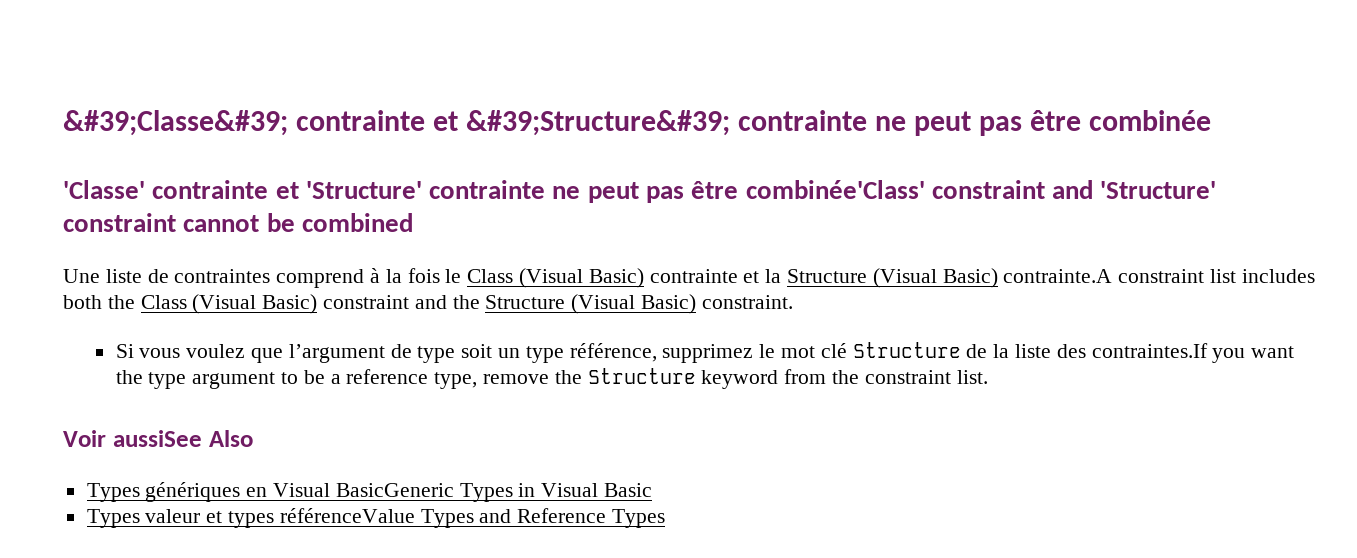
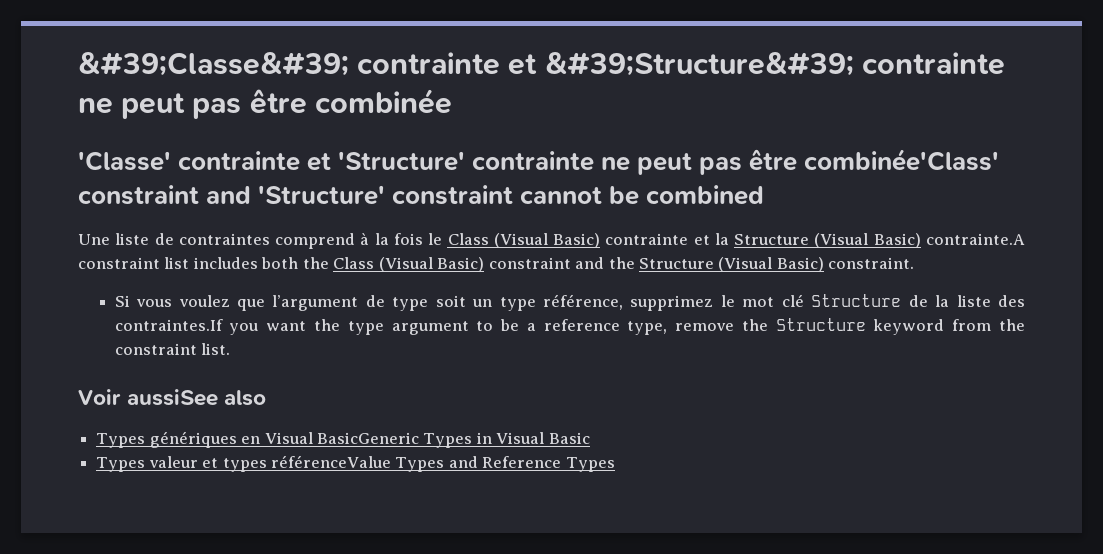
- Voir aussiSee Also
+ Voir aussiSee also

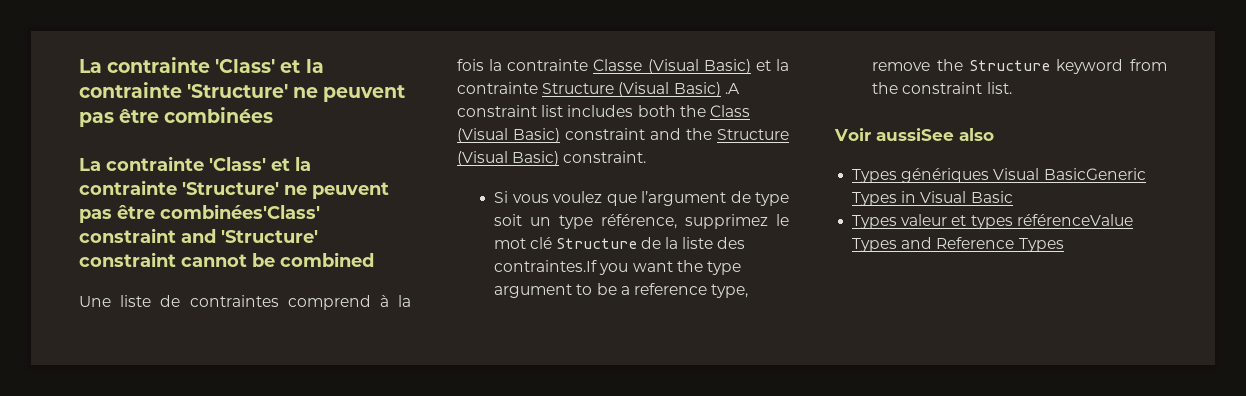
- &#39;Classe&#39; contrainte et &#39;Structure&#39; contrainte ne peut pas être combinée
- 'Classe' contrainte et 'Structure' contrainte ne peut pas être combinée'Class' constraint and 'Structure' constraint cannot be combined
+ La contrainte 'Class' et la contrainte 'Structure' ne peuvent pas être combinées
+ La contrainte 'Class' et la contrainte 'Structure' ne peuvent pas être combinées'Class' constraint and 'Structure' constraint cannot be combined
- Une liste de contraintes comprend à la fois le Class (Visual Basic) contrainte et la Structure (Visual Basic) contrainte.A constraint list includes both the Class (Visual Basic) constraint and the Structure (Visual Basic) constraint.
+ Une liste de contraintes comprend à la fois la contrainte Classe (Visual Basic) et la contrainte Structure (Visual Basic) .A constraint list includes both the Class (Visual Basic) constraint and the Structure (Visual Basic) constraint.
- Types génériques en Visual BasicGeneric Types in Visual Basic
+ Types génériques Visual BasicGeneric Types in Visual Basic

